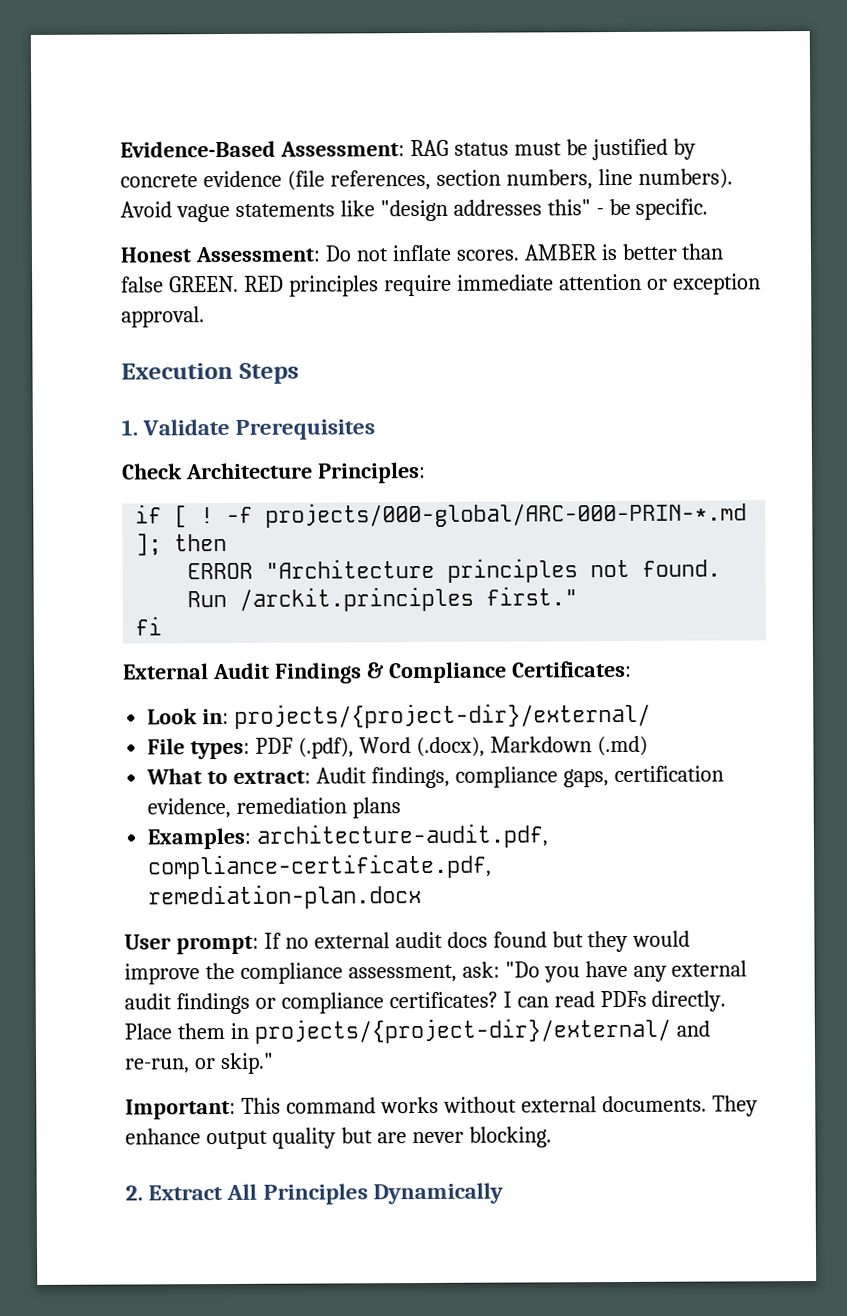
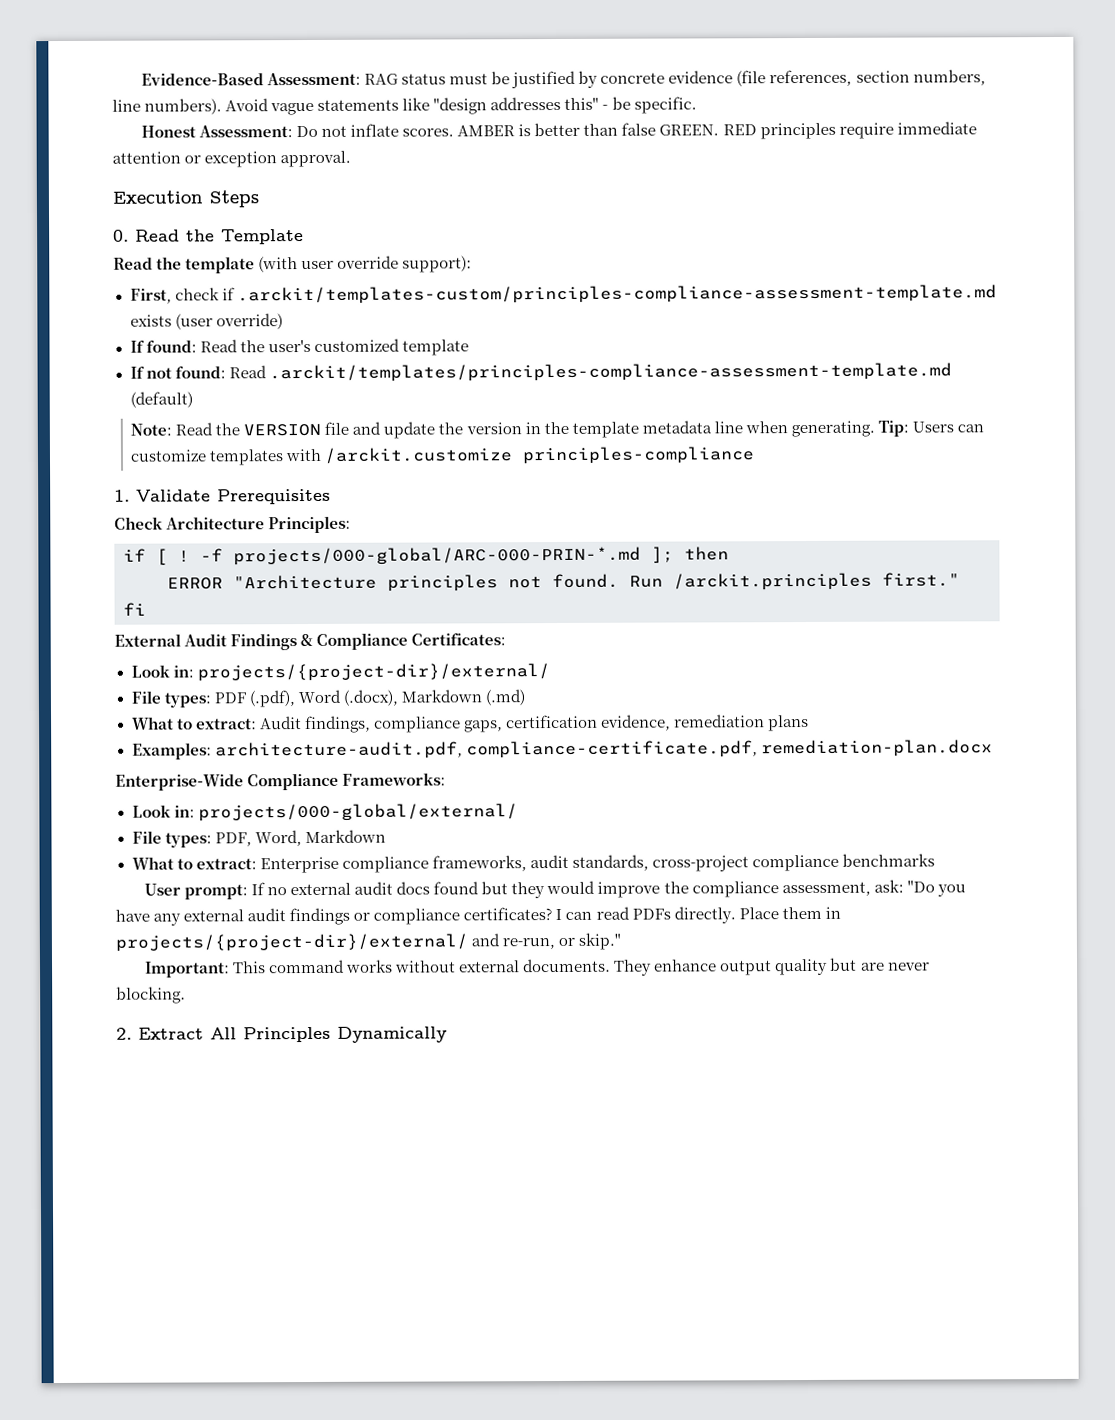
+ 0. Read the Template
+ Read the template (with user override support):
+ First, check if .arckit/templates-custom/principles-compliance-assessment-template.md exists (user override)
+ If found: Read the user's customized template
+ If not found: Read .arckit/templates/principles-compliance-assessment-template.md (default)
+ Note: Read the VERSION file and update the version in the template metadata line when generating. Tip: Users can customize templates with /arckit.customize principles-compliance
+ Enterprise-Wide Compliance Frameworks:
+ Look in: projects/000-global/external/
+ File types: PDF, Word, Markdown
+ What to extract: Enterprise compliance frameworks, audit standards, cross-project compliance benchmarks

